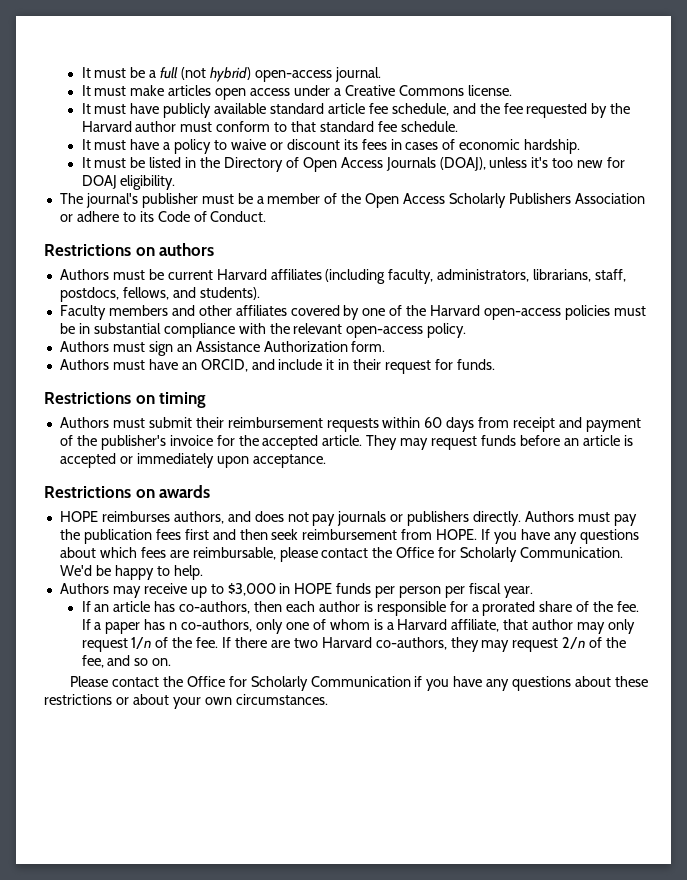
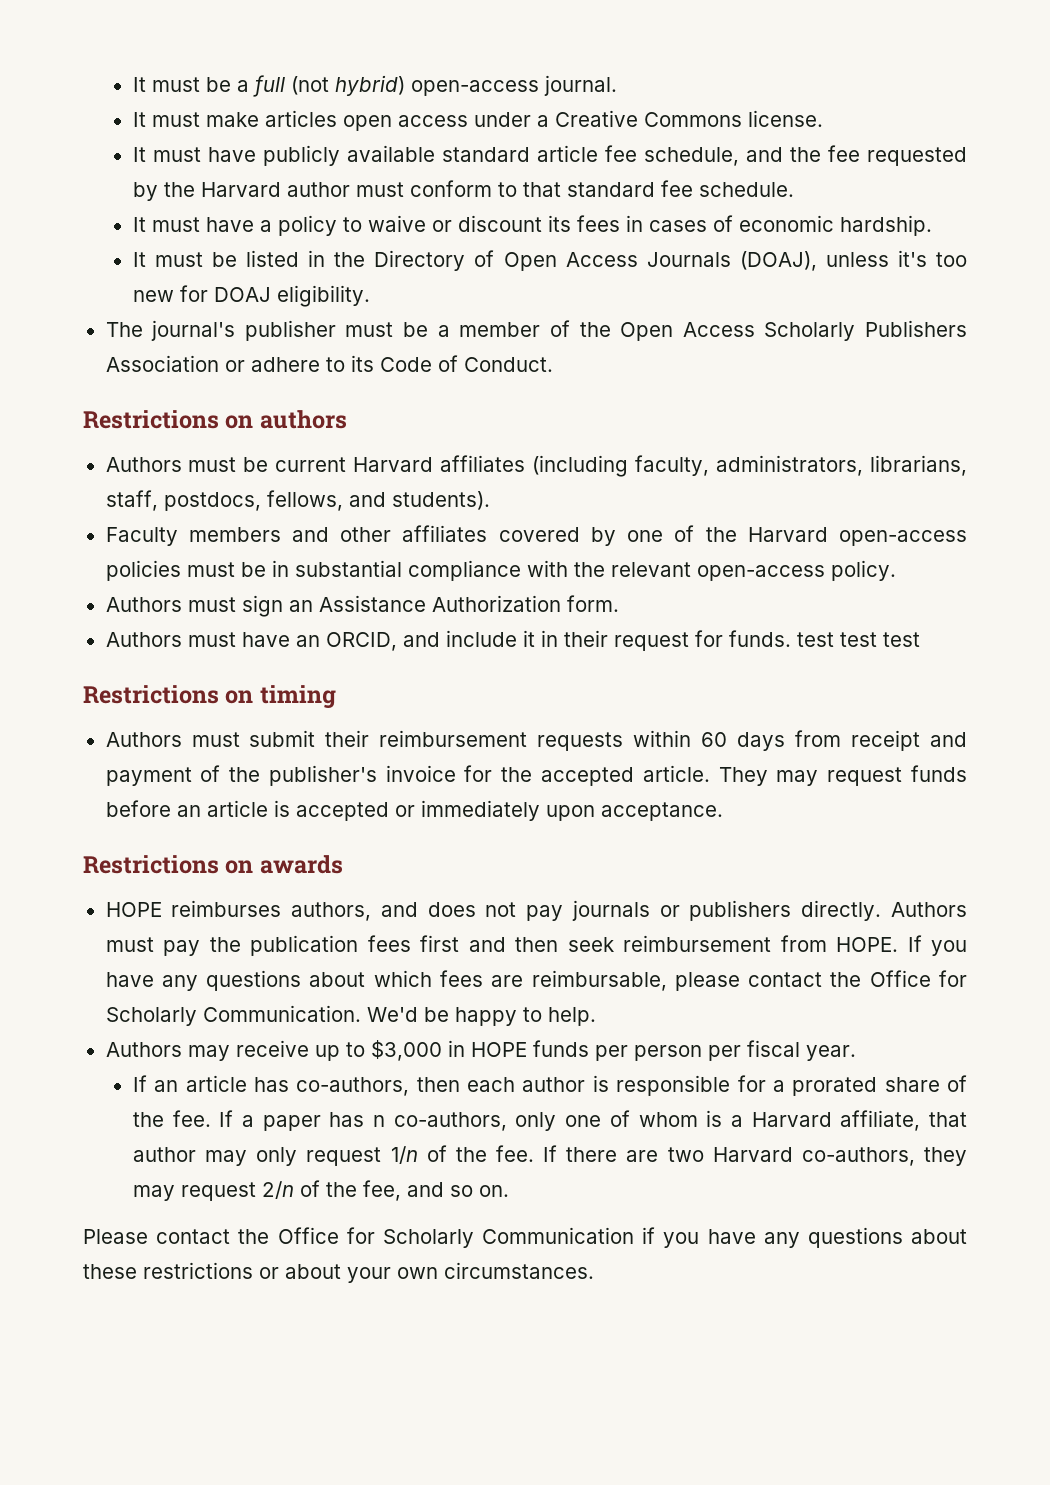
- Authors must have an ORCID, and include it in their request for funds.
+ Authors must have an ORCID, and include it in their request for funds. test test test

